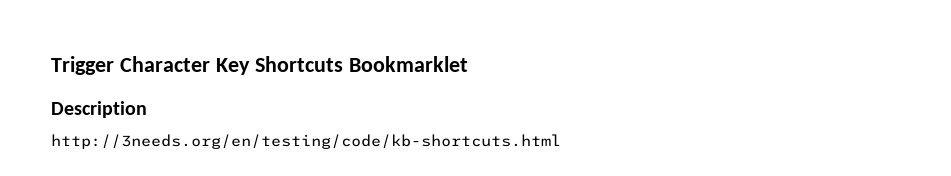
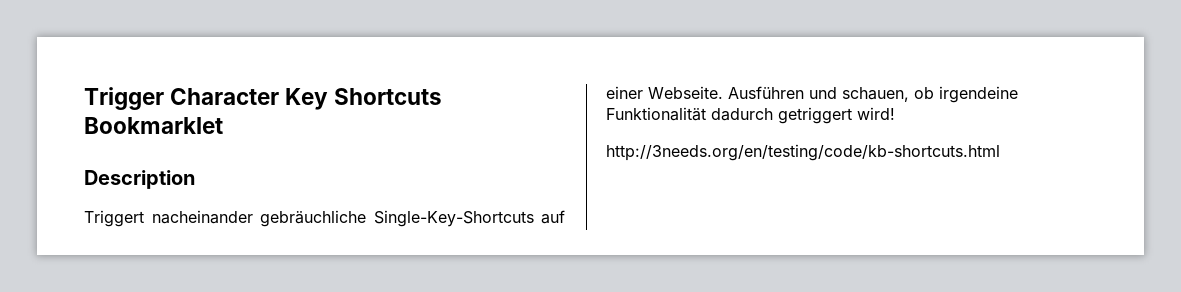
+ Triggert nacheinander gebräuchliche Single-Key-Shortcuts auf einer Webseite. Ausführen und schauen, ob irgendeine Funktionalität dadurch getriggert wird!

